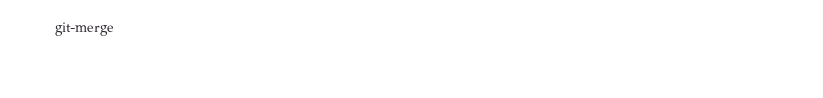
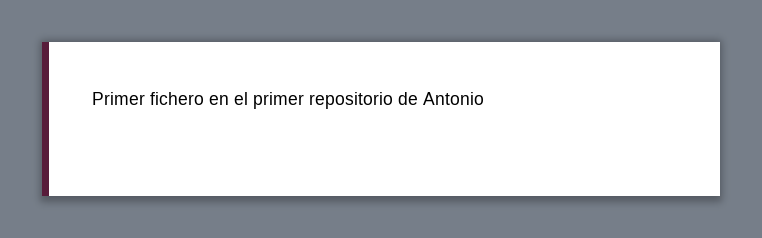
- git-merge
+ Primer fichero en el primer repositorio de Antonio

